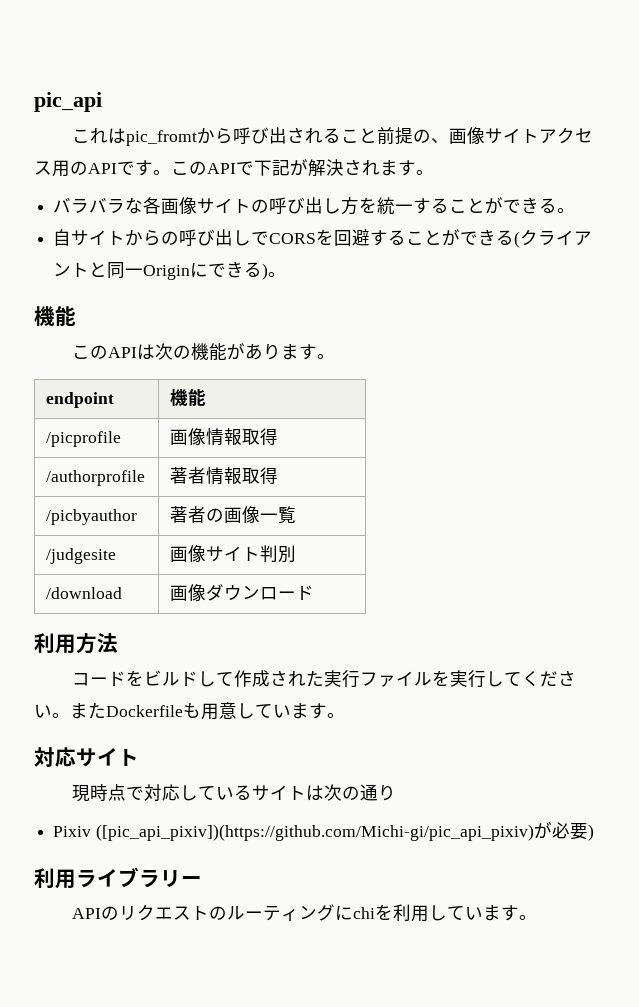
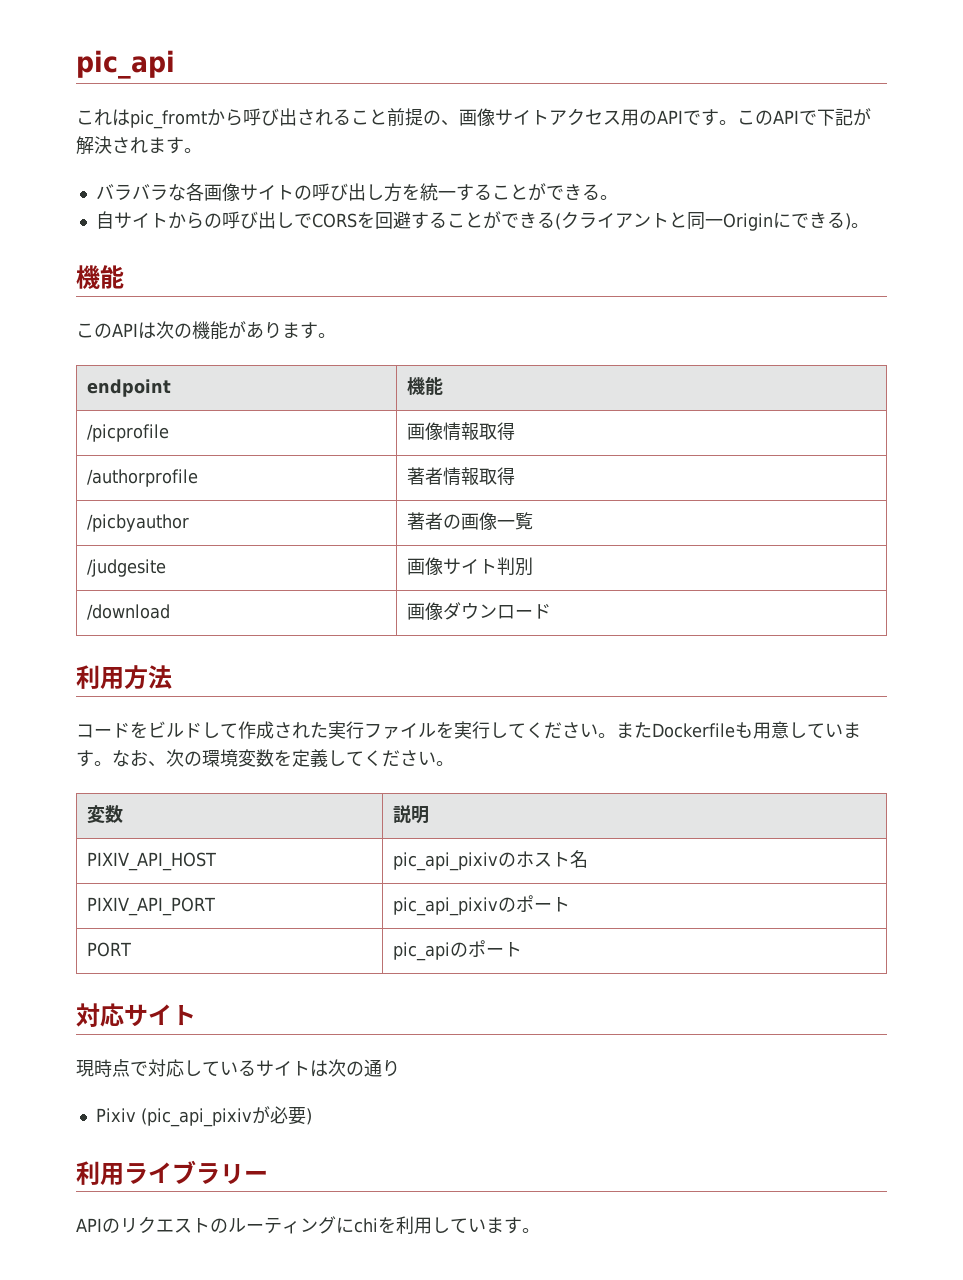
+ なお、次の環境変数を定義してください。
+ 変数 | 説明
+ PIXIV_API_HOST | pic_api_pixivのホスト名
+ PIXIV_API_PORT | pic_api_pixivのポート
+ PORT | pic_apiのポート
- Pixiv ([pic_api_pixiv])(https://github.com/Michi-gi/pic_api_pixiv)が必要)
+ Pixiv (pic_api_pixivが必要)

